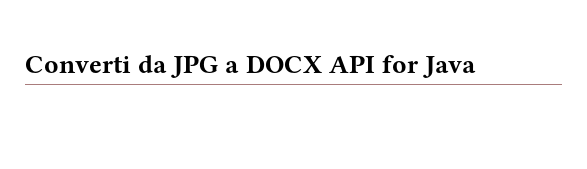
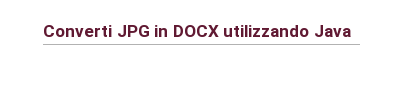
- Converti da JPG a DOCX API for Java
+ Converti JPG in DOCX utilizzando Java

